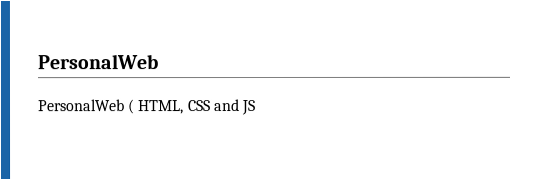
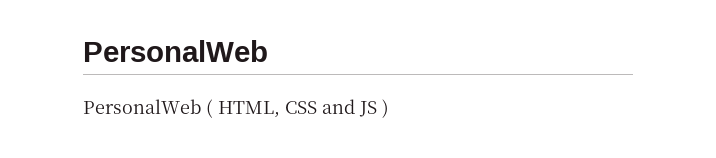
- PersonalWeb ( HTML, CSS and JS
+ PersonalWeb ( HTML, CSS and JS )

